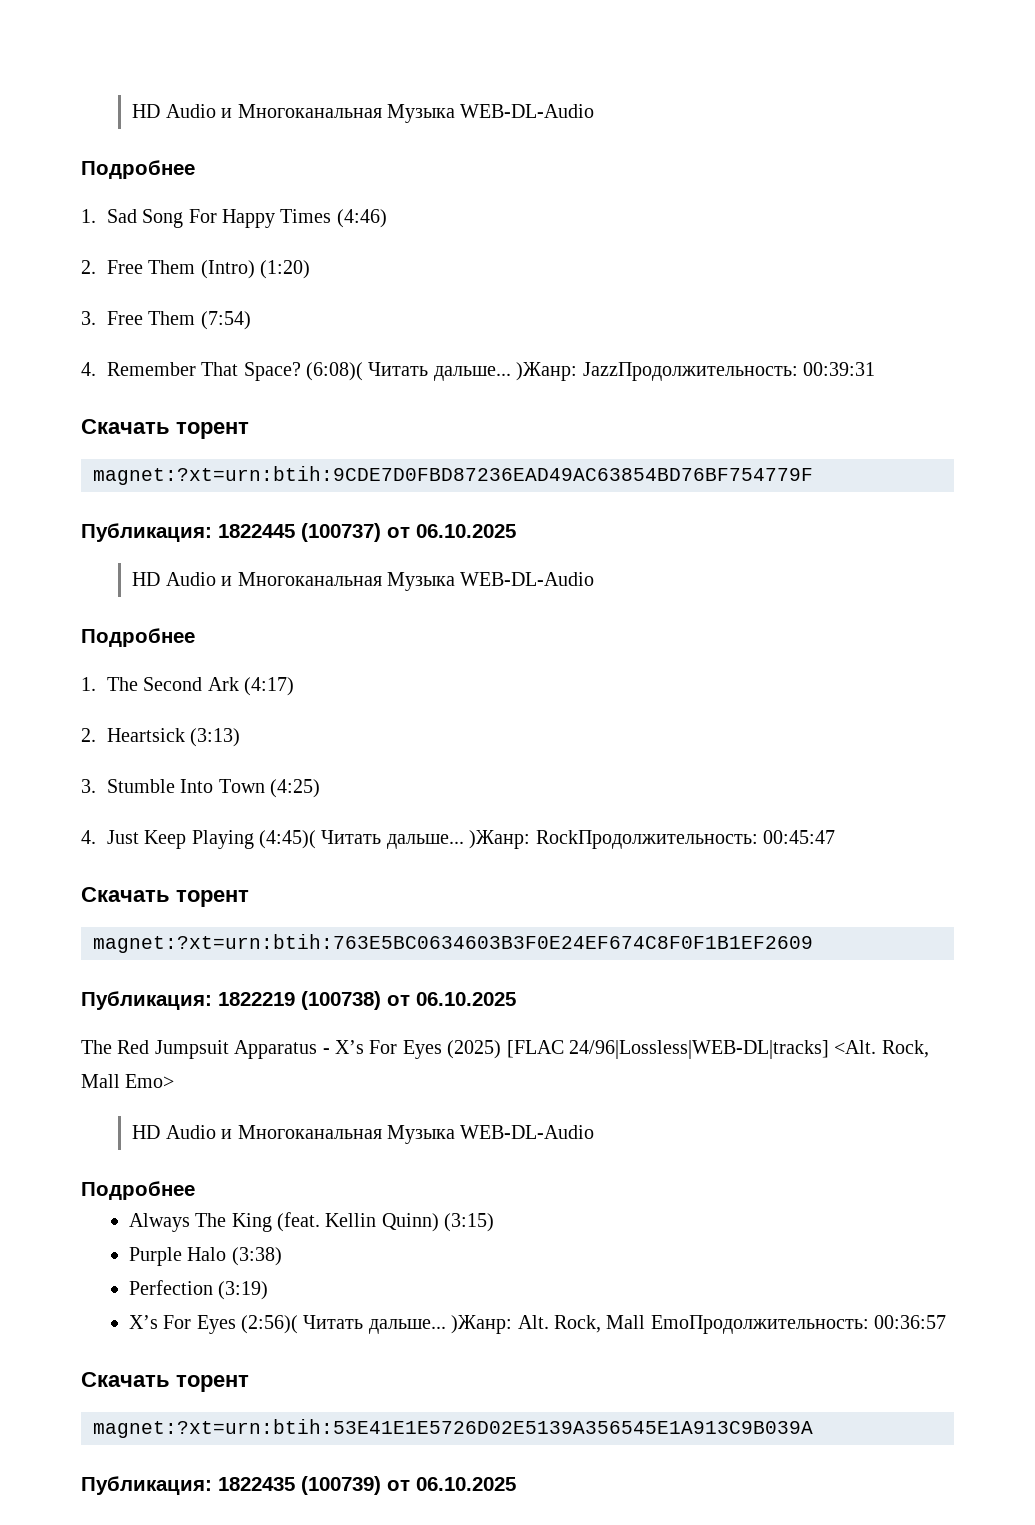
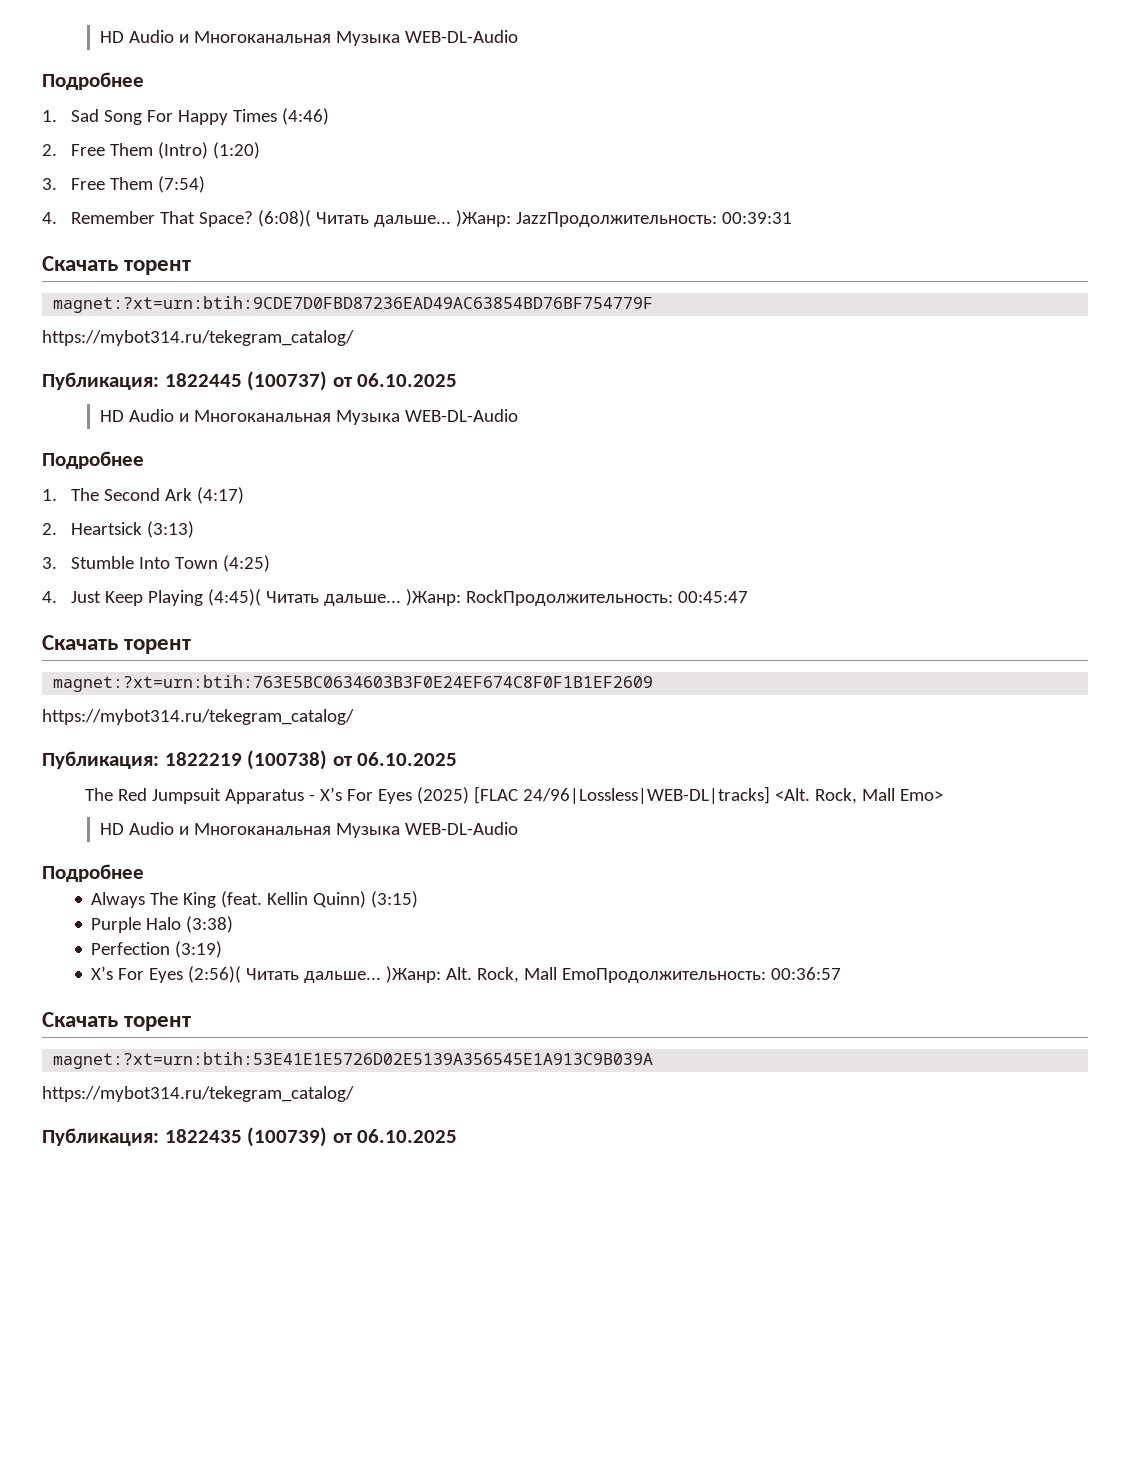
  magnet:?xt=urn:btih:9CDE7D0FBD87236EAD49AC63854BD76BF754779F
+ https://mybot314.ru/tekegram_catalog/
  magnet:?xt=urn:btih:763E5BC0634603B3F0E24EF674C8F0F1B1EF2609
+ https://mybot314.ru/tekegram_catalog/
  magnet:?xt=urn:btih:53E41E1E5726D02E5139A356545E1A913C9B039A
+ https://mybot314.ru/tekegram_catalog/

